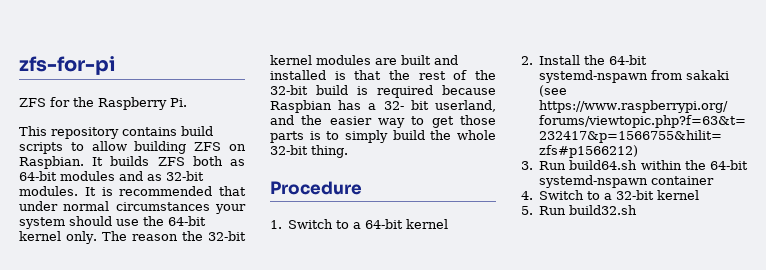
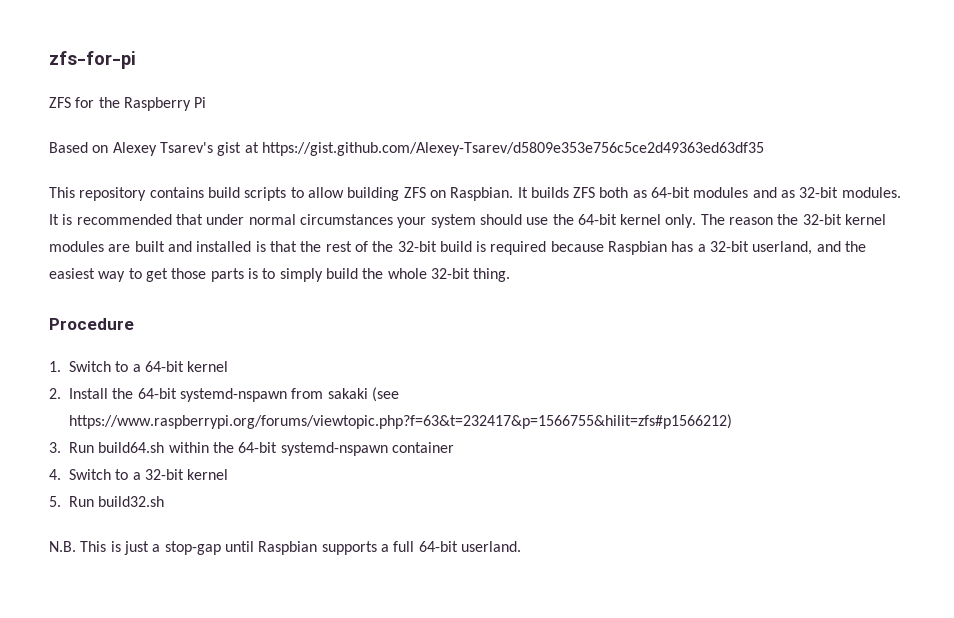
- ZFS for the Raspberry Pi.
+ ZFS for the Raspberry Pi
+ Based on Alexey Tsarev's gist at https://gist.github.com/Alexey-Tsarev/d5809e353e756c5ce2d49363ed63df35
- The reason the 32-bit kernel modules are built and installed is that the rest of the 32-bit build is required because Raspbian has a 32- bit userland, and the easier way to get those parts is to simply build the whole 32-bit thing.
+ The reason the 32-bit kernel modules are built and installed is that the rest of the 32-bit build is required because Raspbian has a 32-bit userland, and the easiest way to get those parts is to simply build the whole 32-bit thing.
+ N.B. This is just a stop-gap until Raspbian supports a full 64-bit userland.

